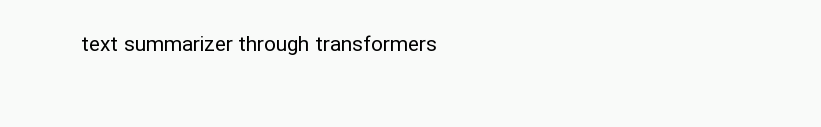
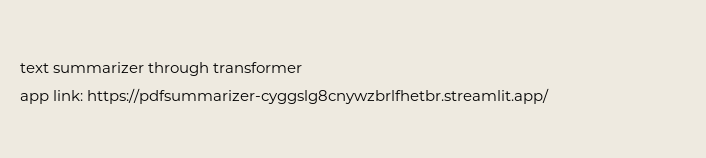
- text summarizer through transformers
+ text summarizer through transformer
+ app link: https://pdfsummarizer-cyggslg8cnywzbrlfhetbr.streamlit.app/

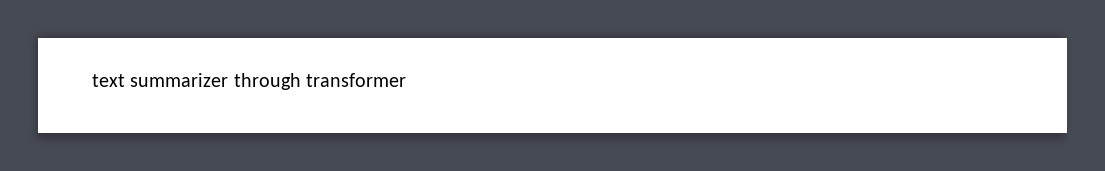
- app link: https://pdfsummarizer-cyggslg8cnywzbrlfhetbr.streamlit.app/

